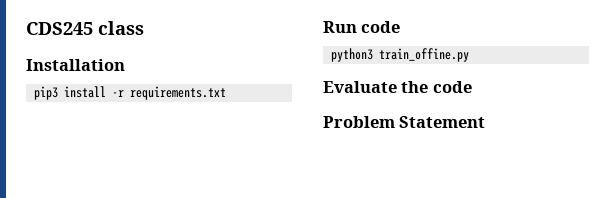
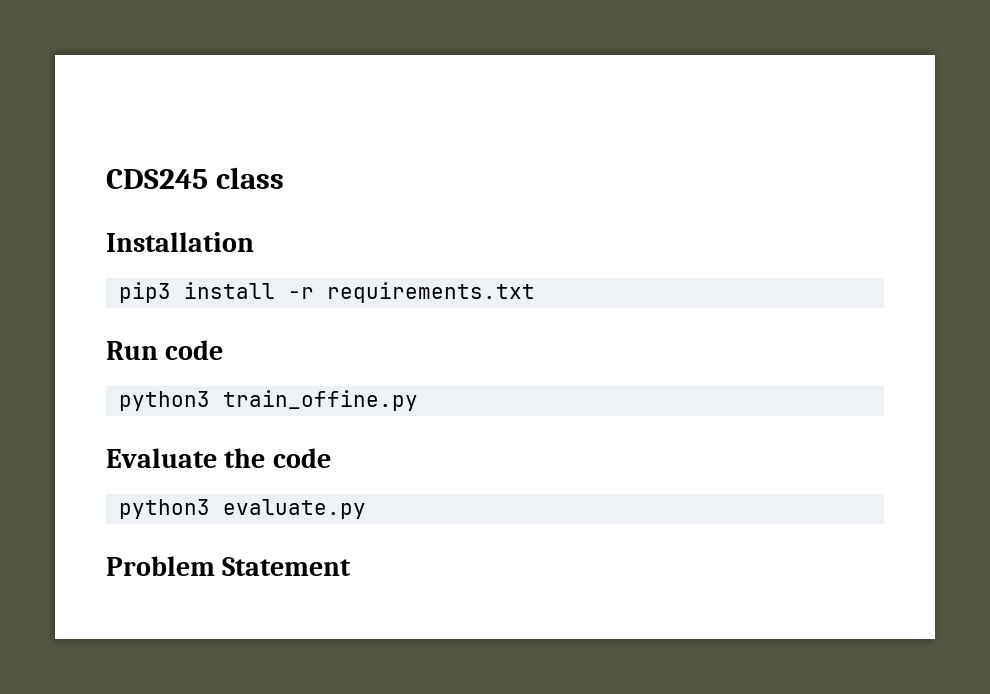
+ python3 evaluate.py

